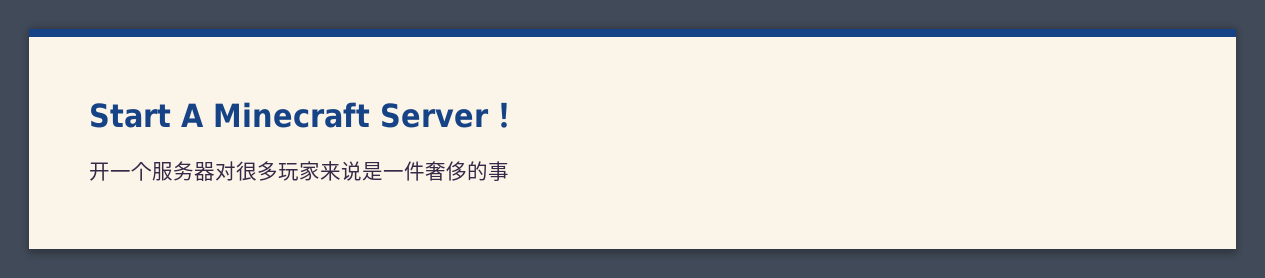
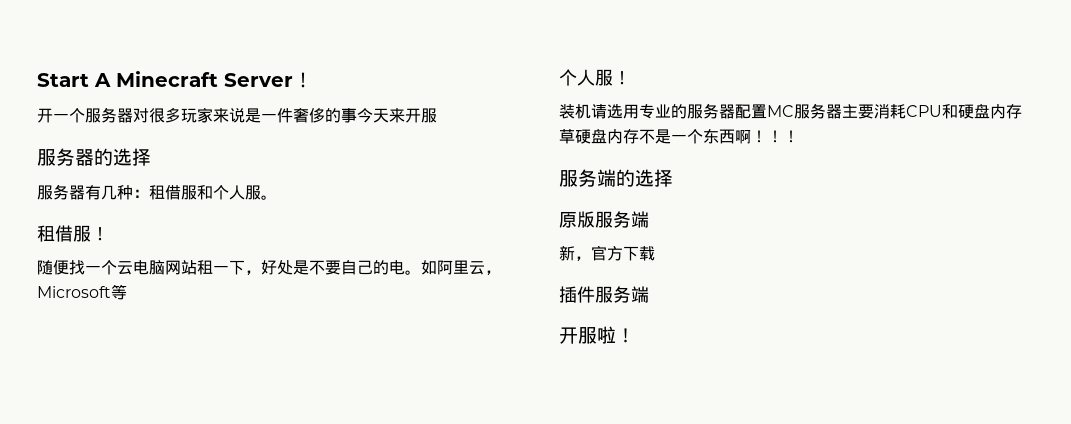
- 开一个服务器对很多玩家来说是一件奢侈的事
+ 开一个服务器对很多玩家来说是一件奢侈的事今天来开服
+ 服务器的选择
+ 服务器有几种：租借服和个人服。
+ 租借服！
+ 随便找一个云电脑网站租一下，好处是不要自己的电。如阿里云，Microsoft等
+ 个人服！
+ 装机请选用专业的服务器配置MC服务器主要消耗CPU和硬盘内存草硬盘内存不是一个东西啊！！！
+ 服务端的选择
+ 原版服务端
+ 新，官方下载
+ 插件服务端
+ 开服啦！

